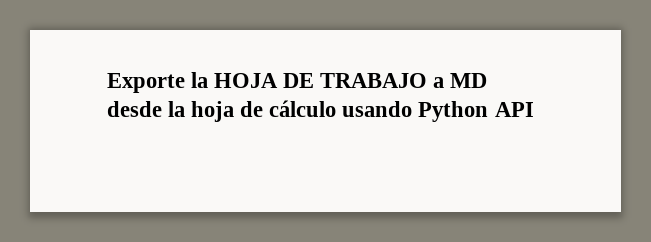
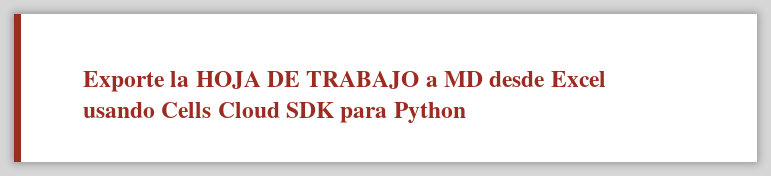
- Exporte la HOJA DE TRABAJO a MD desde la hoja de cálculo usando Python API
+ Exporte la HOJA DE TRABAJO a MD desde Excel usando Cells Cloud SDK para Python

